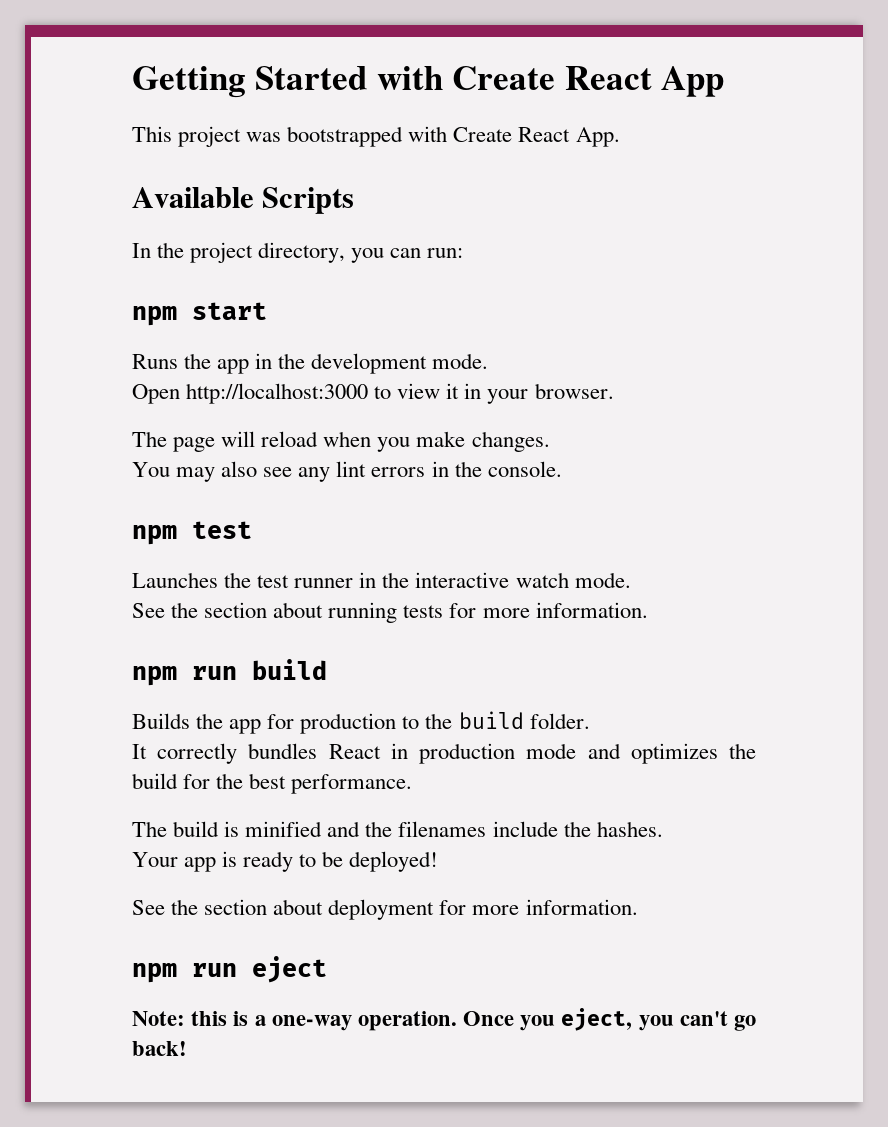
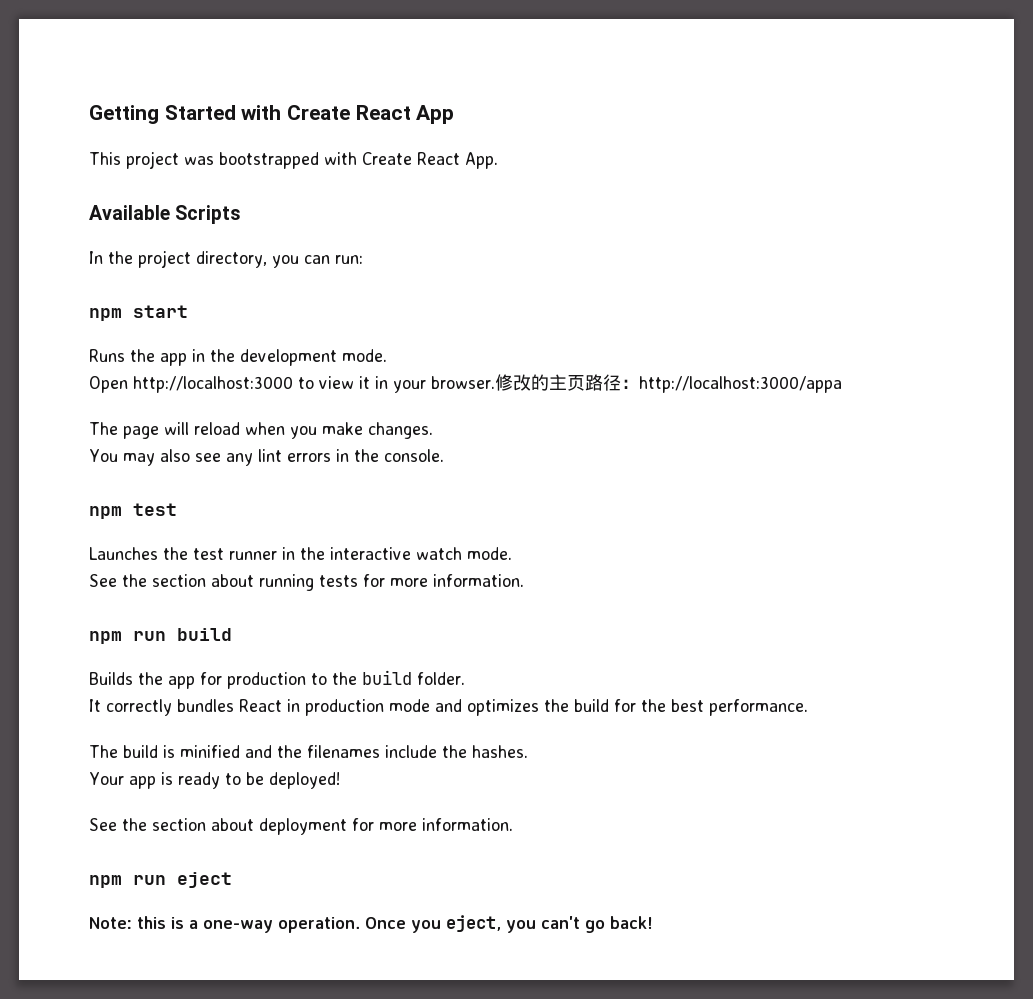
+ 修改的主页路径：http://localhost:3000/appa

